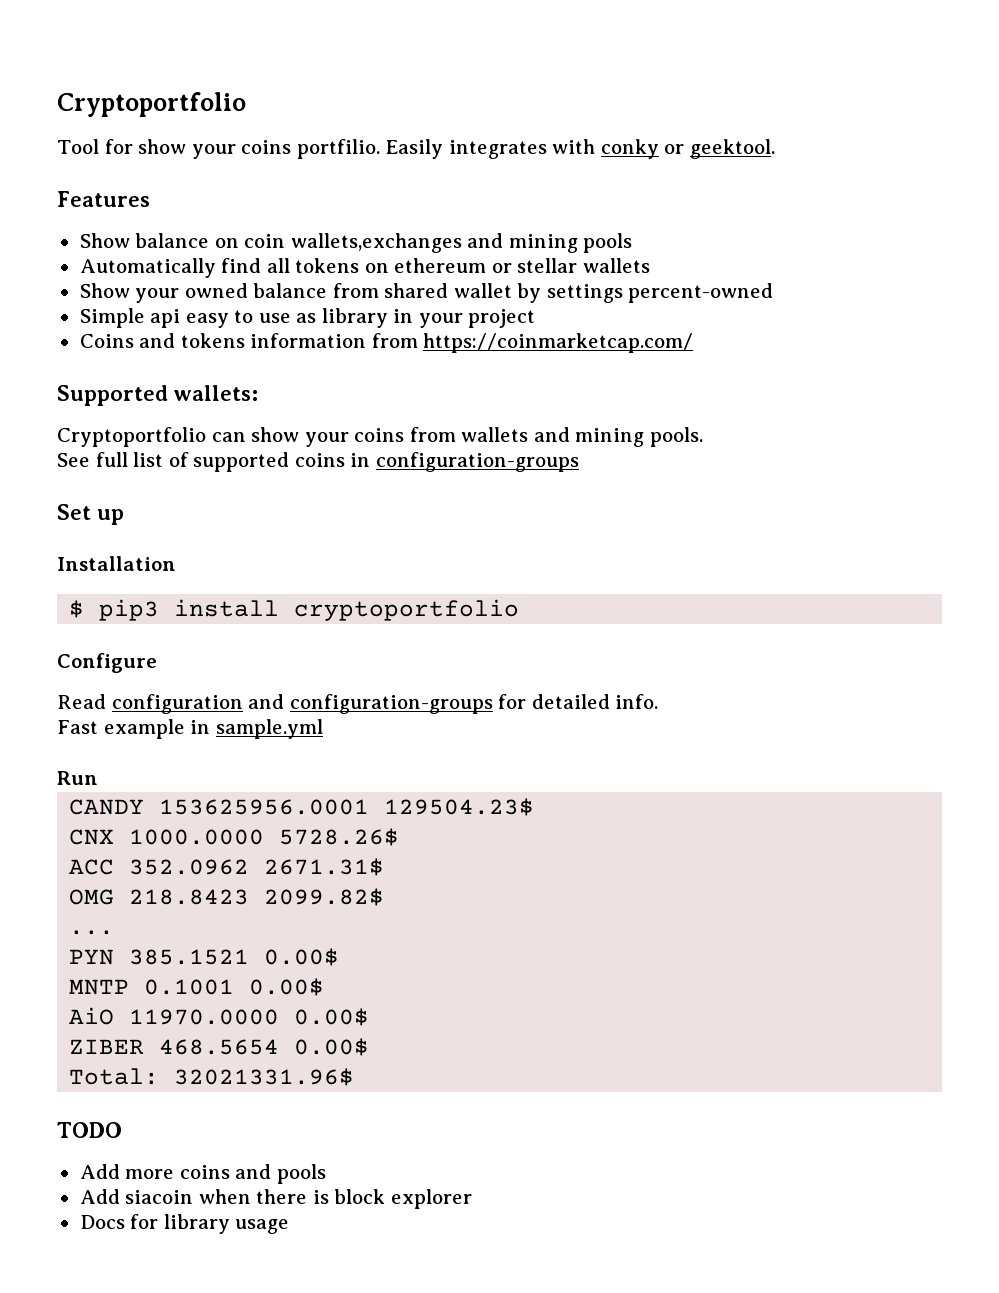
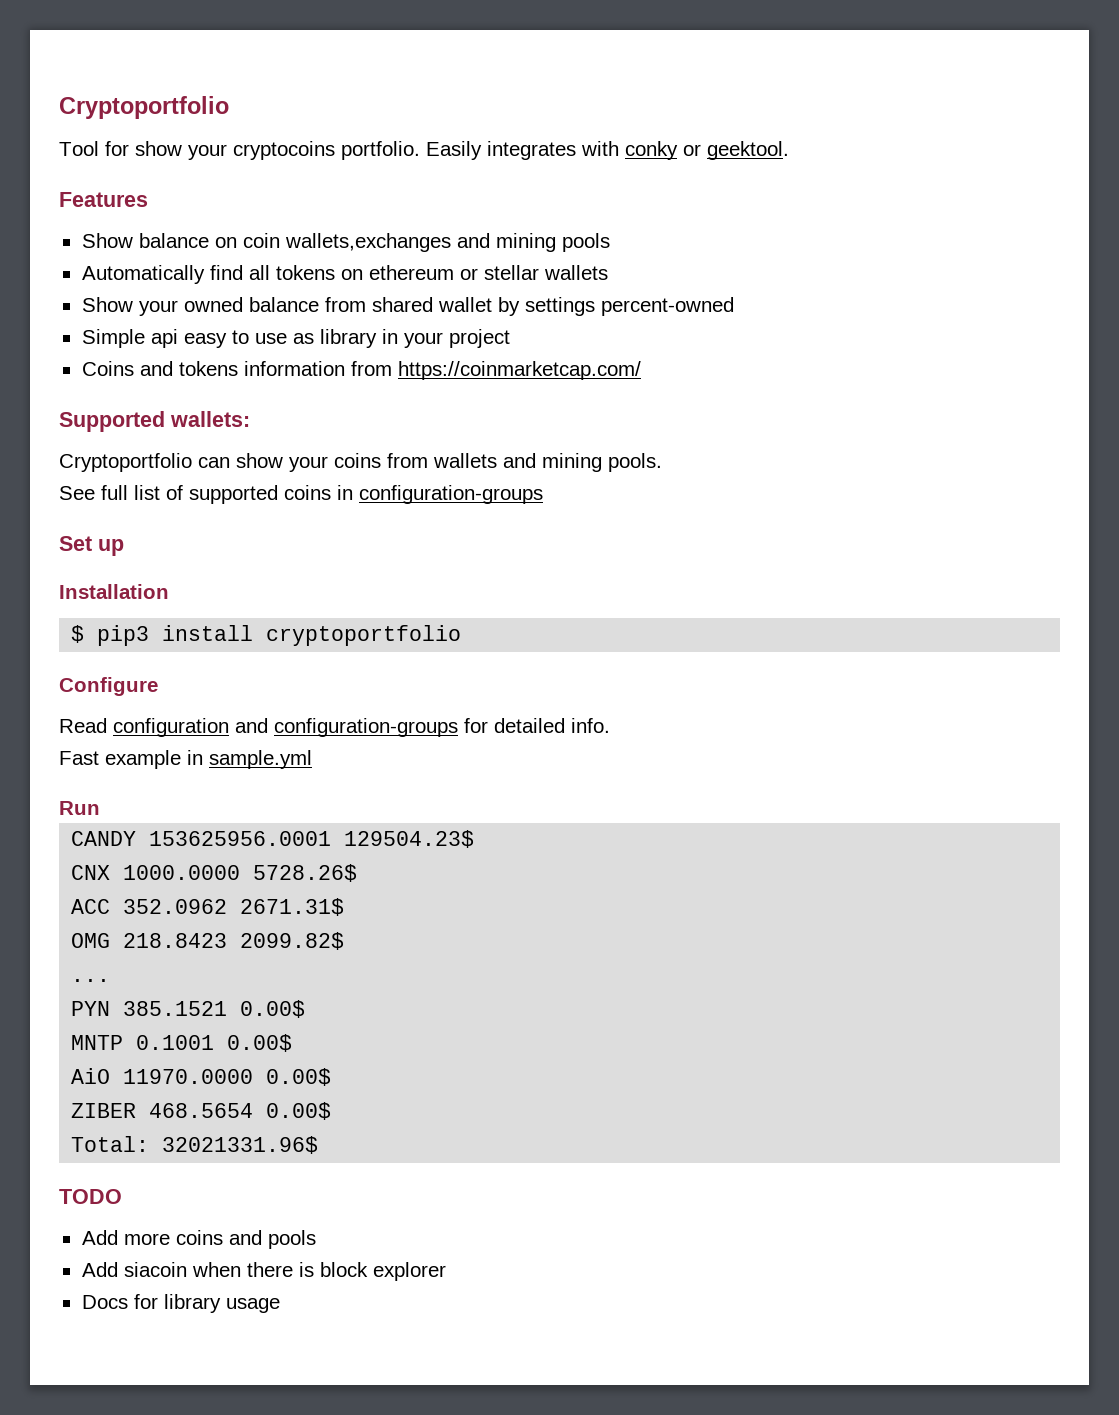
- Tool for show your coins portfilio.
+ Tool for show your cryptocoins portfolio.

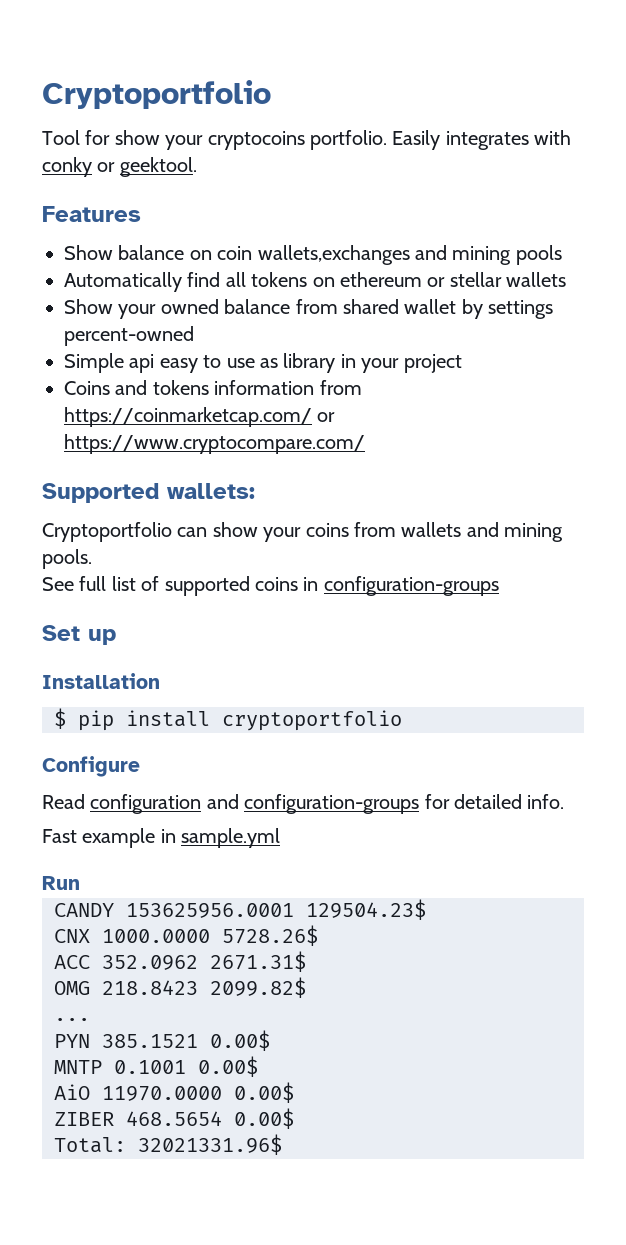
- Coins and tokens information from https://coinmarketcap.com/
+ Coins and tokens information from https://coinmarketcap.com/ or https://www.cryptocompare.com/
- $ pip3 install cryptoportfolio
+ $ pip install cryptoportfolio
- TODO
- Add more coins and pools
- Add siacoin when there is block explorer
- Docs for library usage

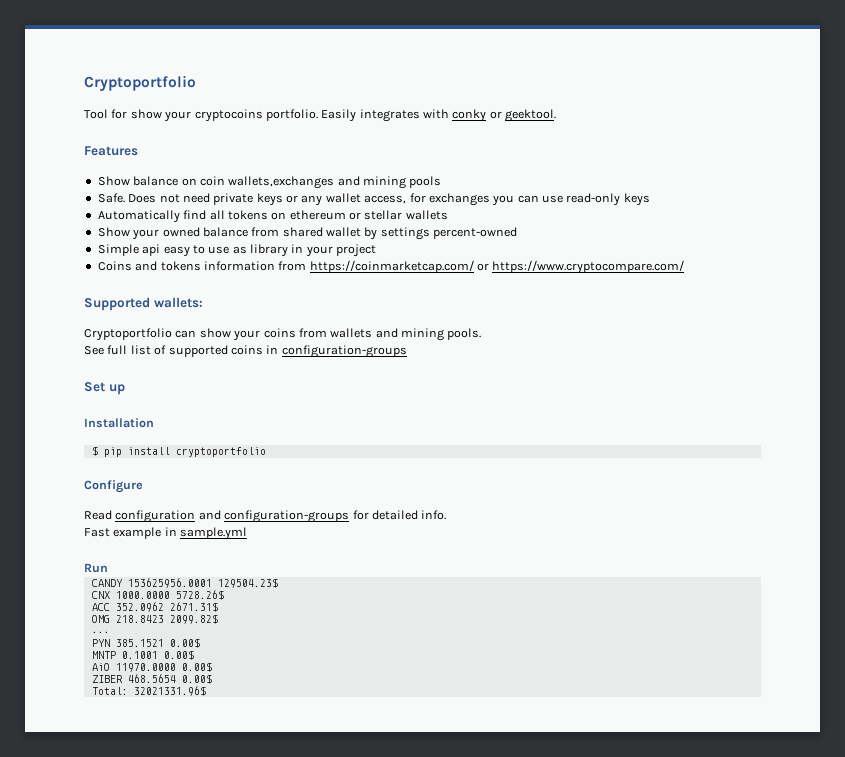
+ Safe. Does not need private keys or any wallet access, for exchanges you can use read-only keys

